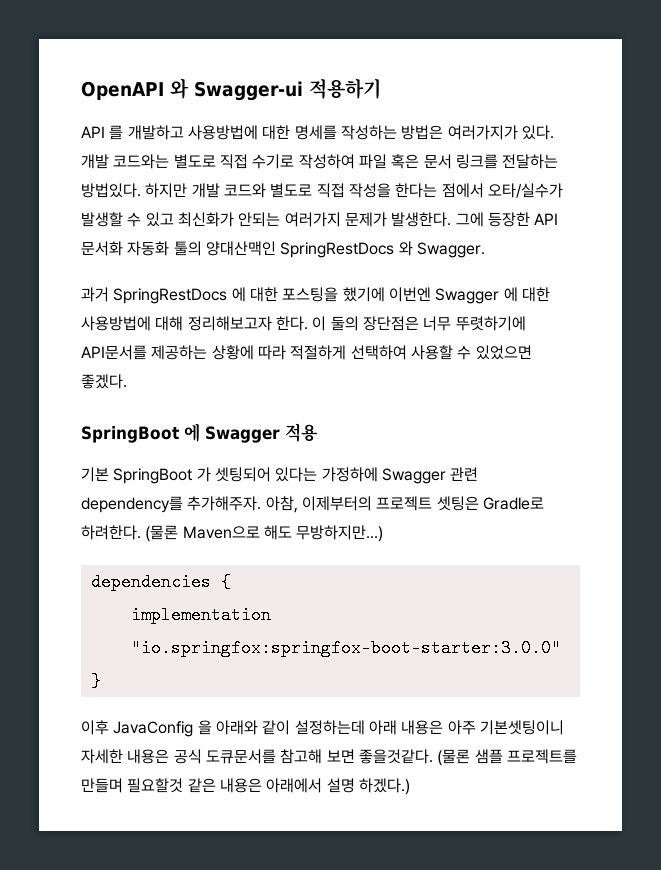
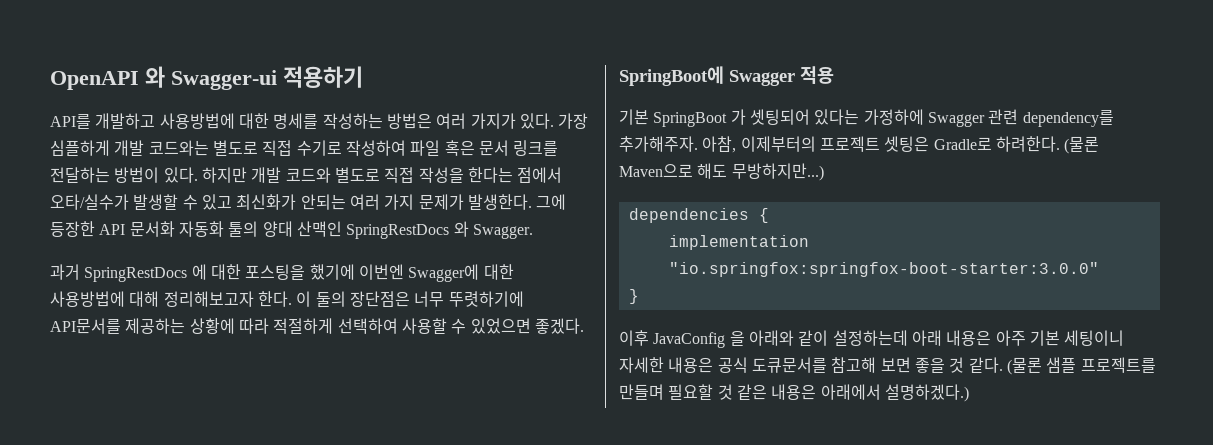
- API 를 개발하고 사용방법에 대한 명세를 작성하는 방법은 여러가지가 있다. 개발 코드와는 별도로 직접 수기로 작성하여 파일 혹은 문서 링크를 전달하는 방법있다.
+ API를 개발하고 사용방법에 대한 명세를 작성하는 방법은 여러 가지가 있다. 가장 심플하게 개발 코드와는 별도로 직접 수기로 작성하여 파일 혹은 문서 링크를 전달하는 방법이 있다.
- 하지만 개발 코드와 별도로 직접 작성을 한다는 점에서 오타/실수가 발생할 수 있고 최신화가 안되는 여러가지 문제가 발생한다.
+ 하지만 개발 코드와 별도로 직접 작성을 한다는 점에서 오타/실수가 발생할 수 있고 최신화가 안되는 여러 가지 문제가 발생한다.
- 그에 등장한 API 문서화 자동화 툴의 양대산맥인 SpringRestDocs 와 Swagger.
+ 그에 등장한 API 문서화 자동화 툴의 양대 산맥인 SpringRestDocs 와 Swagger.
- 과거 SpringRestDocs 에 대한 포스팅을 했기에 이번엔 Swagger 에 대한 사용방법에 대해 정리해보고자 한다.
+ 과거 SpringRestDocs 에 대한 포스팅을 했기에 이번엔 Swagger에 대한 사용방법에 대해 정리해보고자 한다.
- SpringBoot 에 Swagger 적용
+ SpringBoot에 Swagger 적용
- 이후 JavaConfig 을 아래와 같이 설정하는데 아래 내용은 아주 기본셋팅이니 자세한 내용은 공식 도큐문서를 참고해 보면 좋을것같다.
+ 이후 JavaConfig 을 아래와 같이 설정하는데 아래 내용은 아주 기본 세팅이니 자세한 내용은 공식 도큐문서를 참고해 보면 좋을 것 같다.
- (물론 샘플 프로젝트를 만들며 필요할것 같은 내용은 아래에서 설명 하겠다.)
+ (물론 샘플 프로젝트를 만들며 필요할 것 같은 내용은 아래에서 설명하겠다.)

